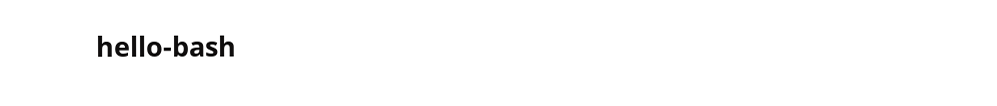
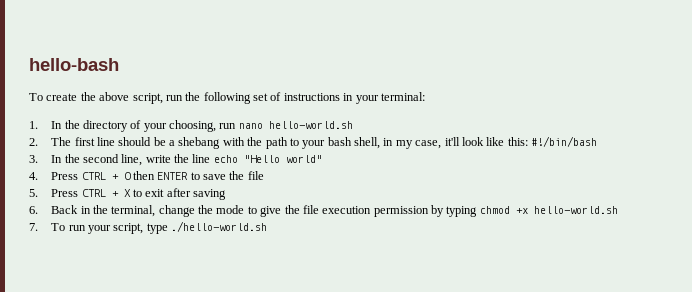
+ To create the above script, run the following set of instructions in your terminal:
+ 1. In the directory of your choosing, run nano hello-world.sh
+ 2. The first line should be a shebang with the path to your bash shell, in my case, it'll look like this: #!/bin/bash
+ 3. In the second line, write the line echo "Hello world"
+ 4. Press CTRL + O then ENTER to save the file
+ 5. Press CTRL + X to exit after saving
+ 6. Back in the terminal, change the mode to give the file execution permission by typing chmod +x hello-world.sh
+ 7. To run your script, type ./hello-world.sh

